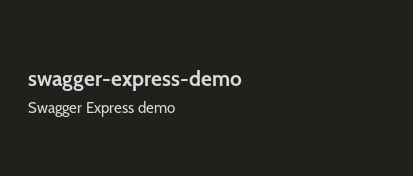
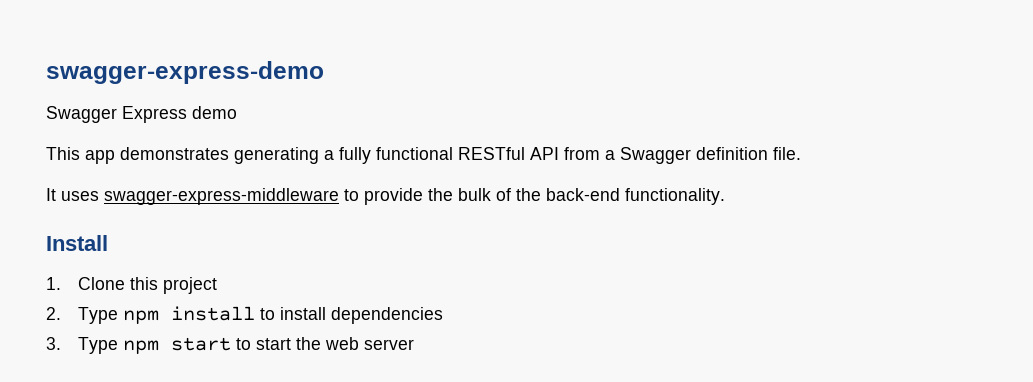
+ This app demonstrates generating a fully functional RESTful API from a Swagger definition file.
+ It uses swagger-express-middleware to provide the bulk of the back-end functionality.
+ Install
+ 1. Clone this project
+ 2. Type npm install to install dependencies
+ 3. Type npm start to start the web server

